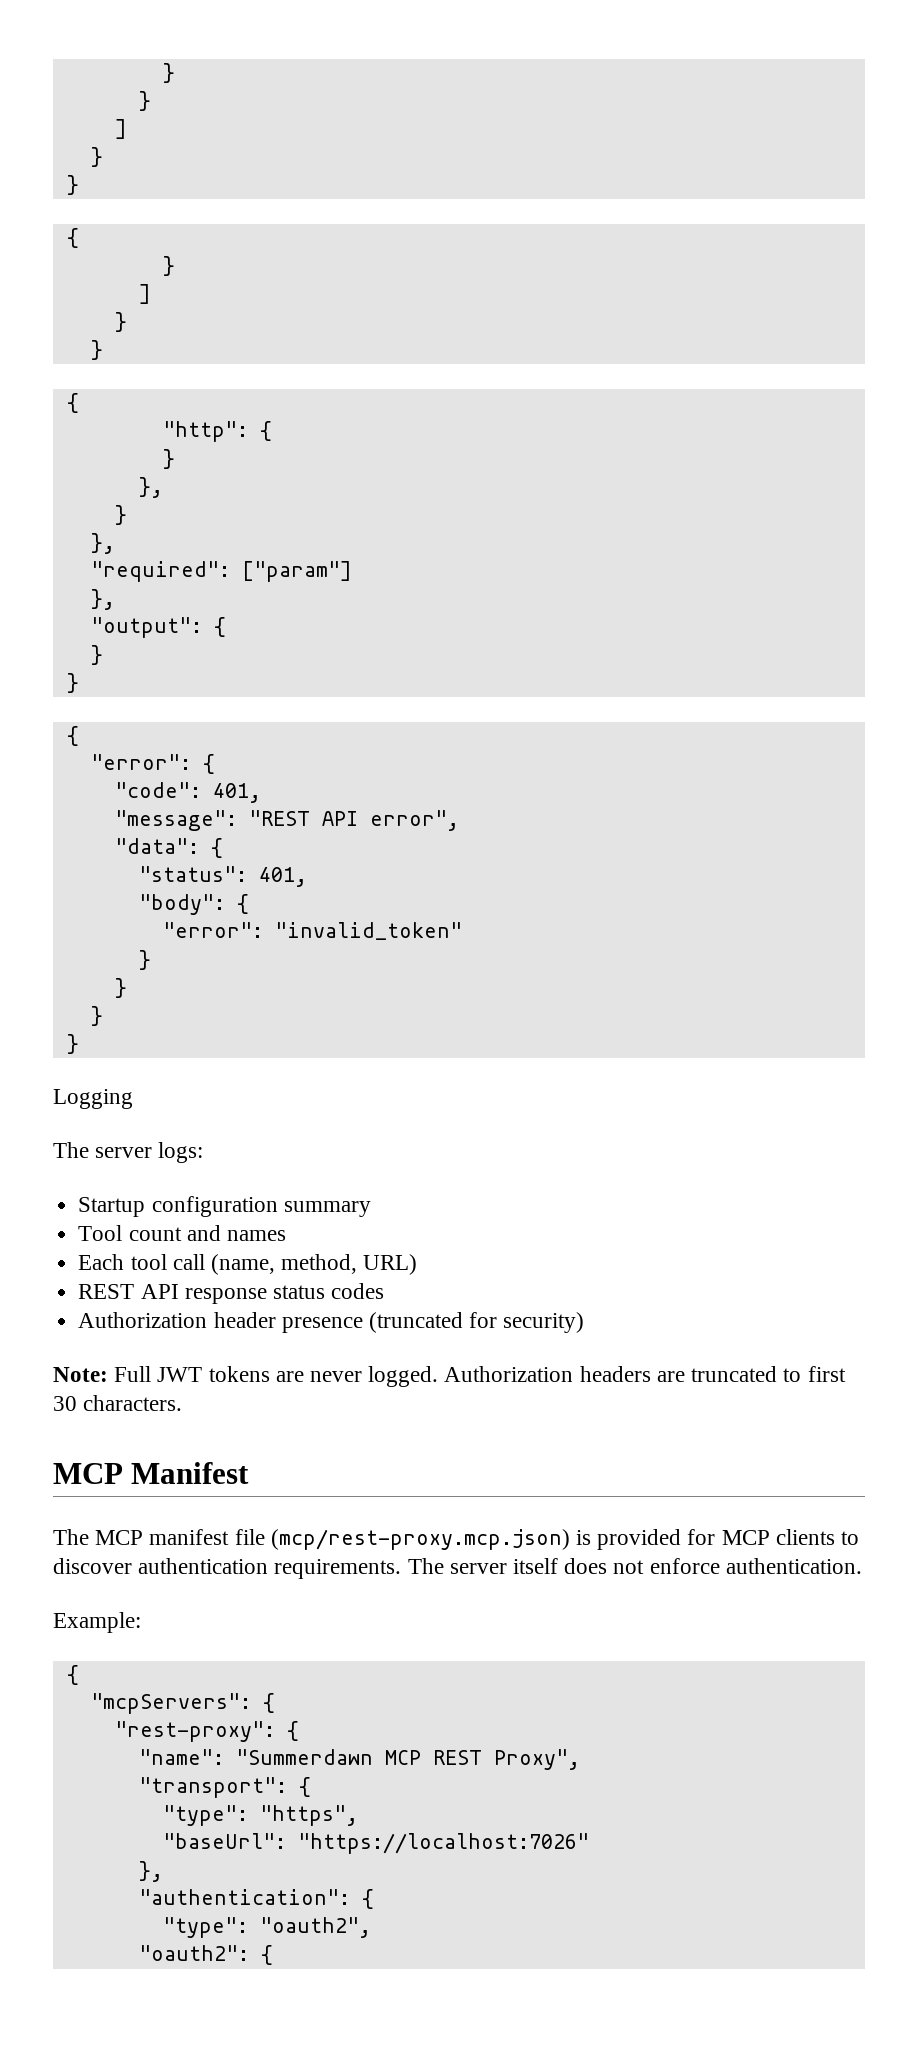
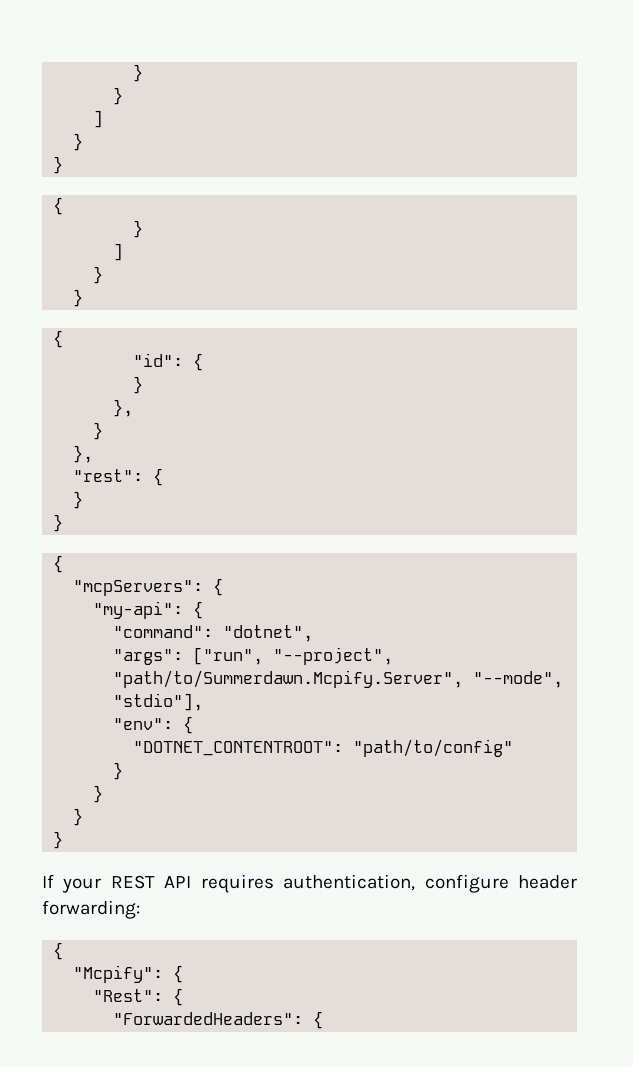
- "http": {
+ "id": {
- "required": ["param"]
- },
- "output": {
+ "rest": {
- "error": {
- "code": 401,
- "message": "REST API error",
- "data": {
- "status": 401,
- "body": {
- "error": "invalid_token"
+ "mcpServers": {
+ "my-api": {
+ "command": "dotnet",
+ "args": ["run", "--project", "path/to/Summerdawn.Mcpify.Server", "--mode", "stdio"],
+ "env": {
+ "DOTNET_CONTENTROOT": "path/to/config"
- Logging
- The server logs:
- Startup configuration summary
- Tool count and names
- Each tool call (name, method, URL)
- REST API response status codes
- Authorization header presence (truncated for security)
- Note: Full JWT tokens are never logged. Authorization headers are truncated to first 30 characters.
- MCP Manifest
- The MCP manifest file (mcp/rest-proxy.mcp.json) is provided for MCP clients to discover authentication requirements. The server itself does not enforce authentication.
- Example:
+ If your REST API requires authentication, configure header forwarding:
  {
- "mcpServers": {
- "rest-proxy": {
- "name": "Summerdawn MCP REST Proxy",
- "transport": {
- "type": "https",
- "baseUrl": "https://localhost:7026"
- },
- "authentication": {
- "type": "oauth2",
- "oauth2": {
+ "Mcpify": {
+ "Rest": {
+ "ForwardedHeaders": {

